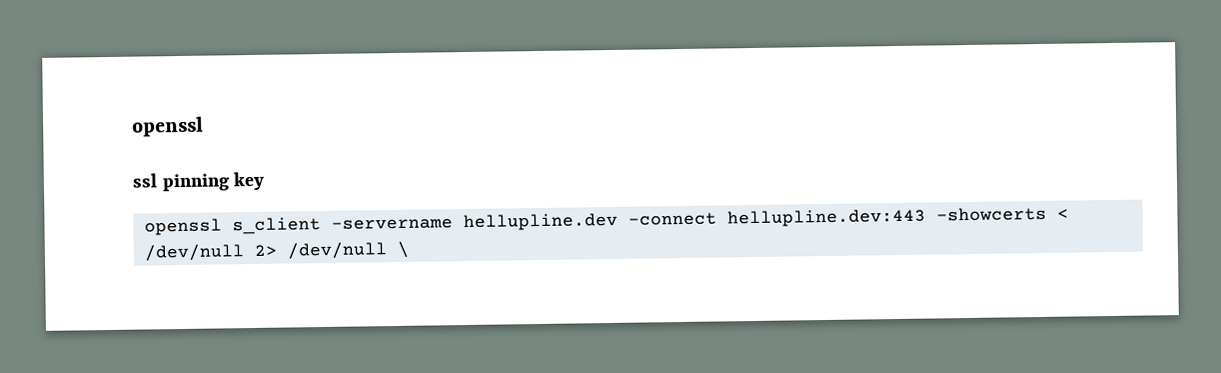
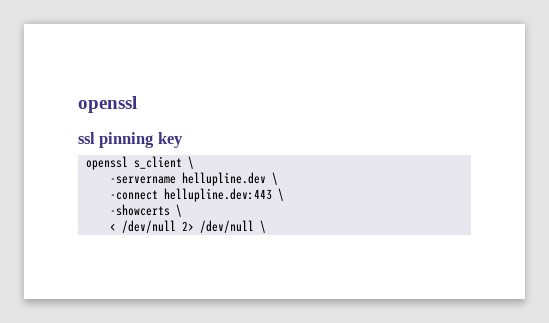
- openssl s_client -servername hellupline.dev -connect hellupline.dev:443 -showcerts < /dev/null 2> /dev/null \
+ openssl s_client \
+ -servername hellupline.dev \
+ -connect hellupline.dev:443 \
+ -showcerts \
+ < /dev/null 2> /dev/null \

